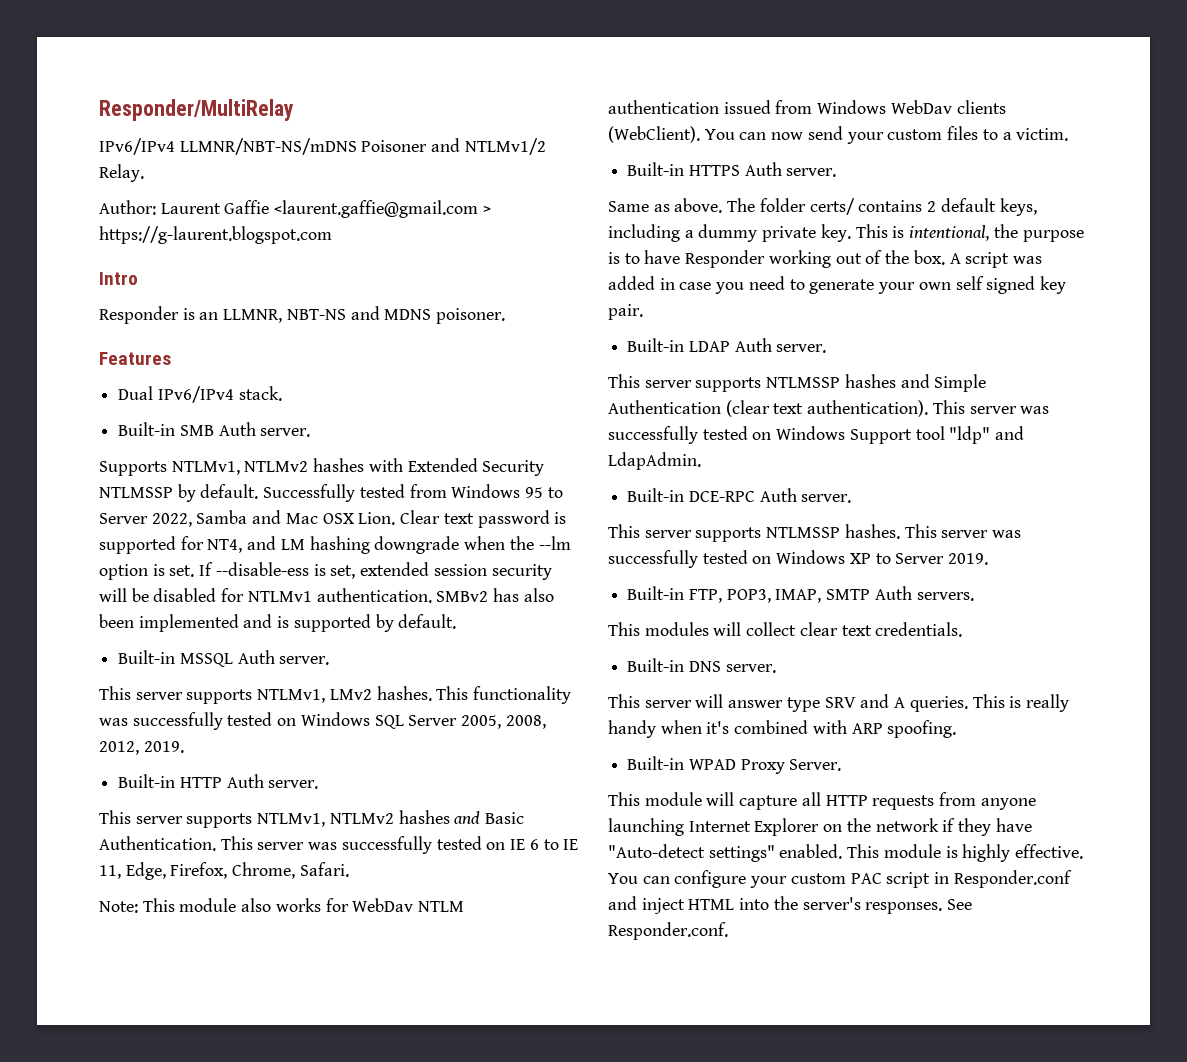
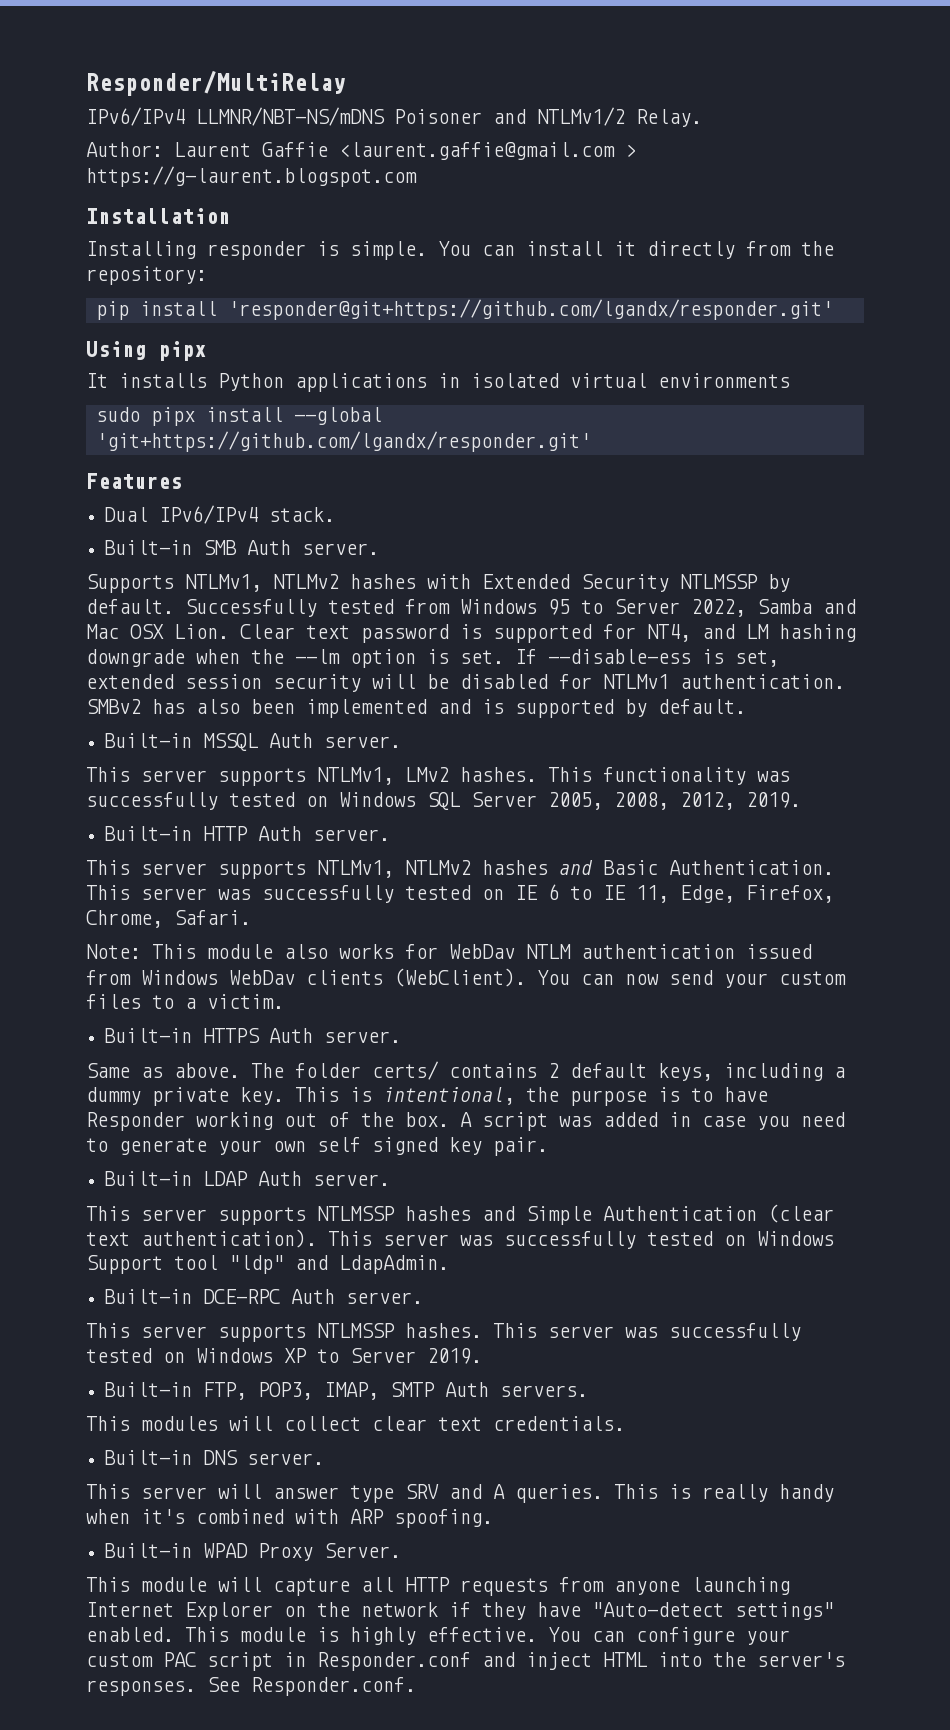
- Intro
- Responder is an LLMNR, NBT-NS and MDNS poisoner.
+ Installation
+ Installing responder is simple. You can install it directly from the repository:
+ pip install 'responder@git+https://github.com/lgandx/responder.git'
+ Using pipx
+ It installs Python applications in isolated virtual environments
+ sudo pipx install --global 'git+https://github.com/lgandx/responder.git'

